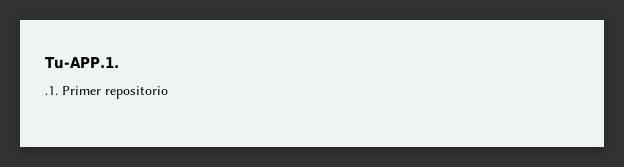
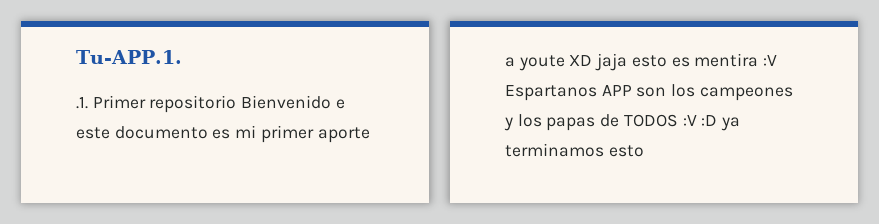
- .1. Primer repositorio
+ .1. Primer repositorio Bienvenido e este documento es mi primer aporte a youte XD jaja esto es mentira :V Espartanos APP son los campeones y los papas de TODOS :V :D ya terminamos esto

